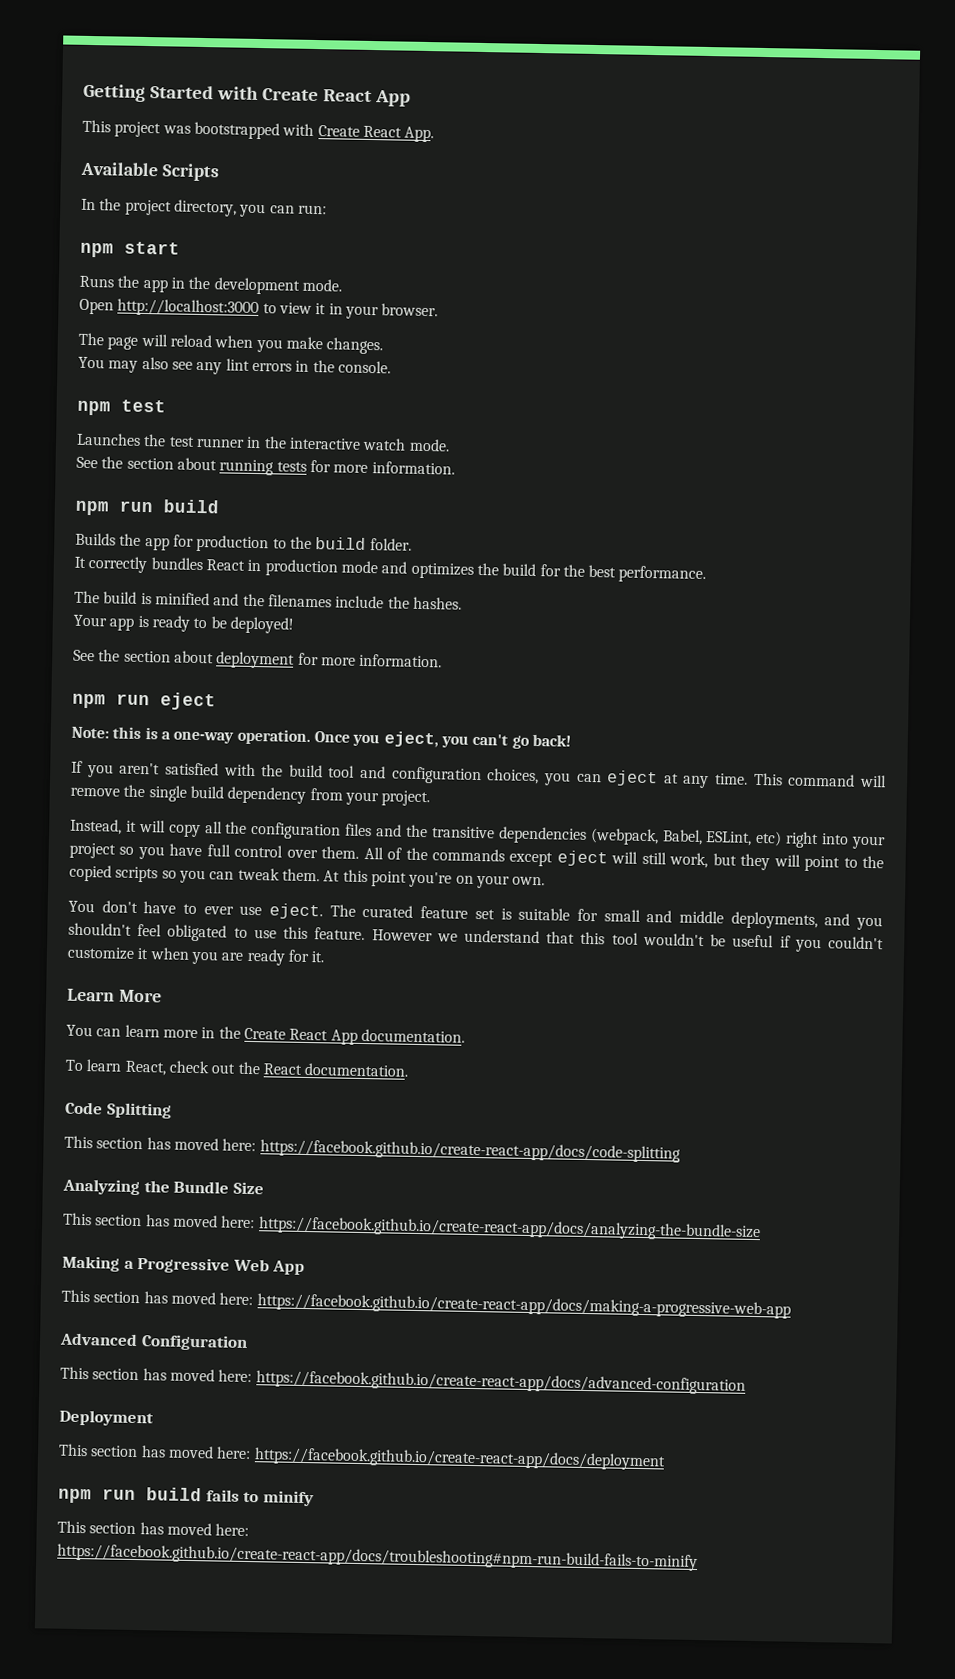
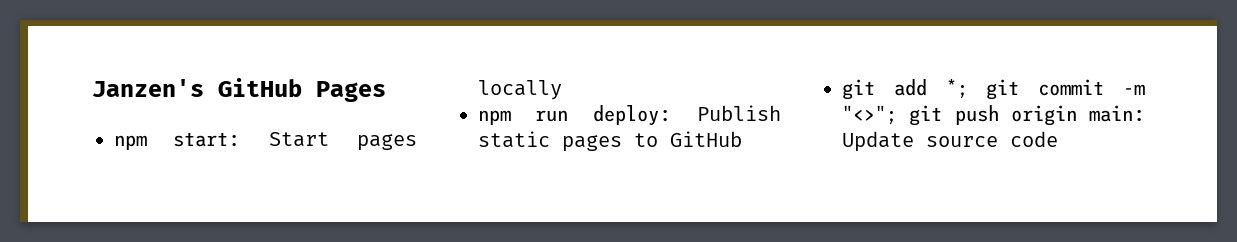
- Getting Started with Create React App
- This project was bootstrapped with Create React App.
- Available Scripts
- In the project directory, you can run:
- npm start
- Runs the app in the development mode.
- Open http://localhost:3000 to view it in your browser.
- The page will reload when you make changes.
- You may also see any lint errors in the console.
- npm test
- Launches the test runner in the interactive watch mode.
- See the section about running tests for more information.
- npm run build
- Builds the app for production to the build folder.
- It correctly bundles React in production mode and optimizes the build for the best performance.
- The build is minified and the filenames include the hashes.
- Your app is ready to be deployed!
- See the section about deployment for more information.
- npm run eject
- Note: this is a one-way operation. Once you eject, you can't go back!
- If you aren't satisfied with the build tool and configuration choices, you can eject at any time. This command will remove the single build dependency from your project.
- Instead, it will copy all the configuration files and the transitive dependencies (webpack, Babel, ESLint, etc) right into your project so you have full control over them. All of the commands except eject will still work, but they will point to the copied scripts so you can tweak them. At this point you're on your own.
- You don't have to ever use eject. The curated feature set is suitable for small and middle deployments, and you shouldn't feel obligated to use this feature. However we understand that this tool wouldn't be useful if you couldn't customize it when you are ready for it.
- Learn More
- You can learn more in the Create React App documentation.
- To learn React, check out the React documentation.
- Code Splitting
- This section has moved here: https://facebook.github.io/create-react-app/docs/code-splitting
- Analyzing the Bundle Size
- This section has moved here: https://facebook.github.io/create-react-app/docs/analyzing-the-bundle-size
- Making a Progressive Web App
- This section has moved here: https://facebook.github.io/create-react-app/docs/making-a-progressive-web-app
- Advanced Configuration
- This section has moved here: https://facebook.github.io/create-react-app/docs/advanced-configuration
- Deployment
- This section has moved here: https://facebook.github.io/create-react-app/docs/deployment
- npm run build fails to minify
- This section has moved here: https://facebook.github.io/create-react-app/docs/troubleshooting#npm-run-build-fails-to-minify
+ Janzen's GitHub Pages
+ npm start: Start pages locally
+ npm run deploy: Publish static pages to GitHub
+ git add *; git commit -m "<>"; git push origin main: Update source code

